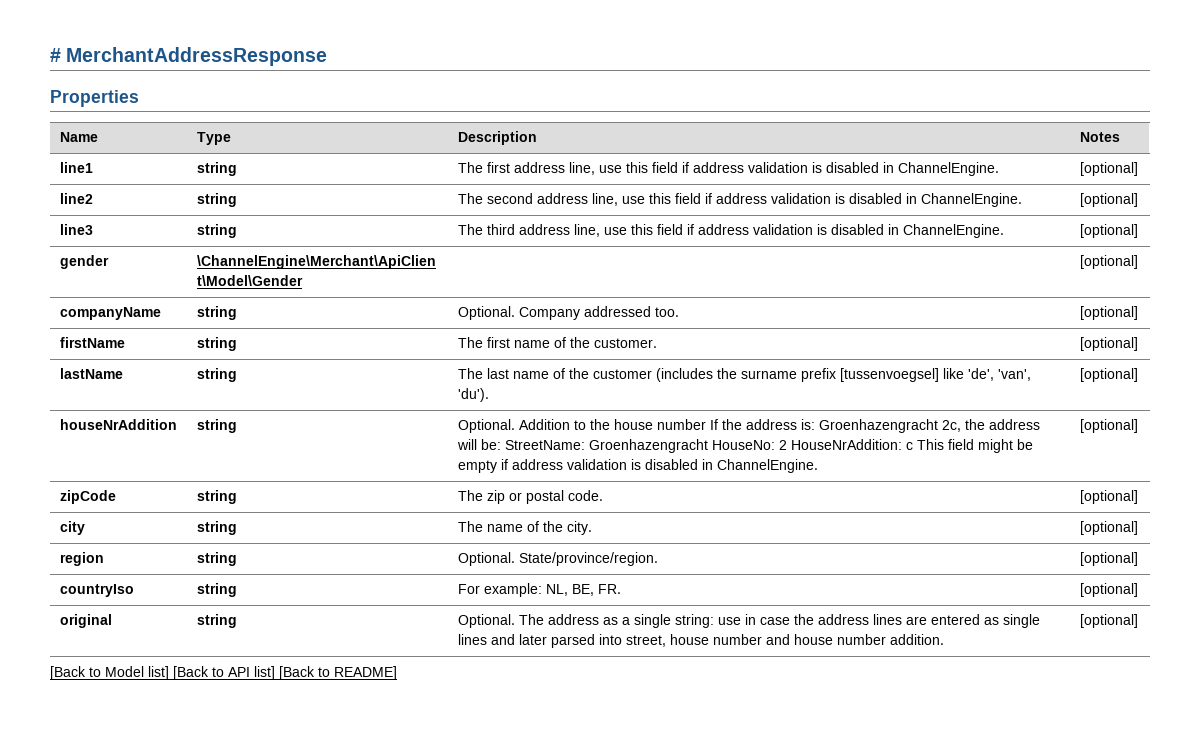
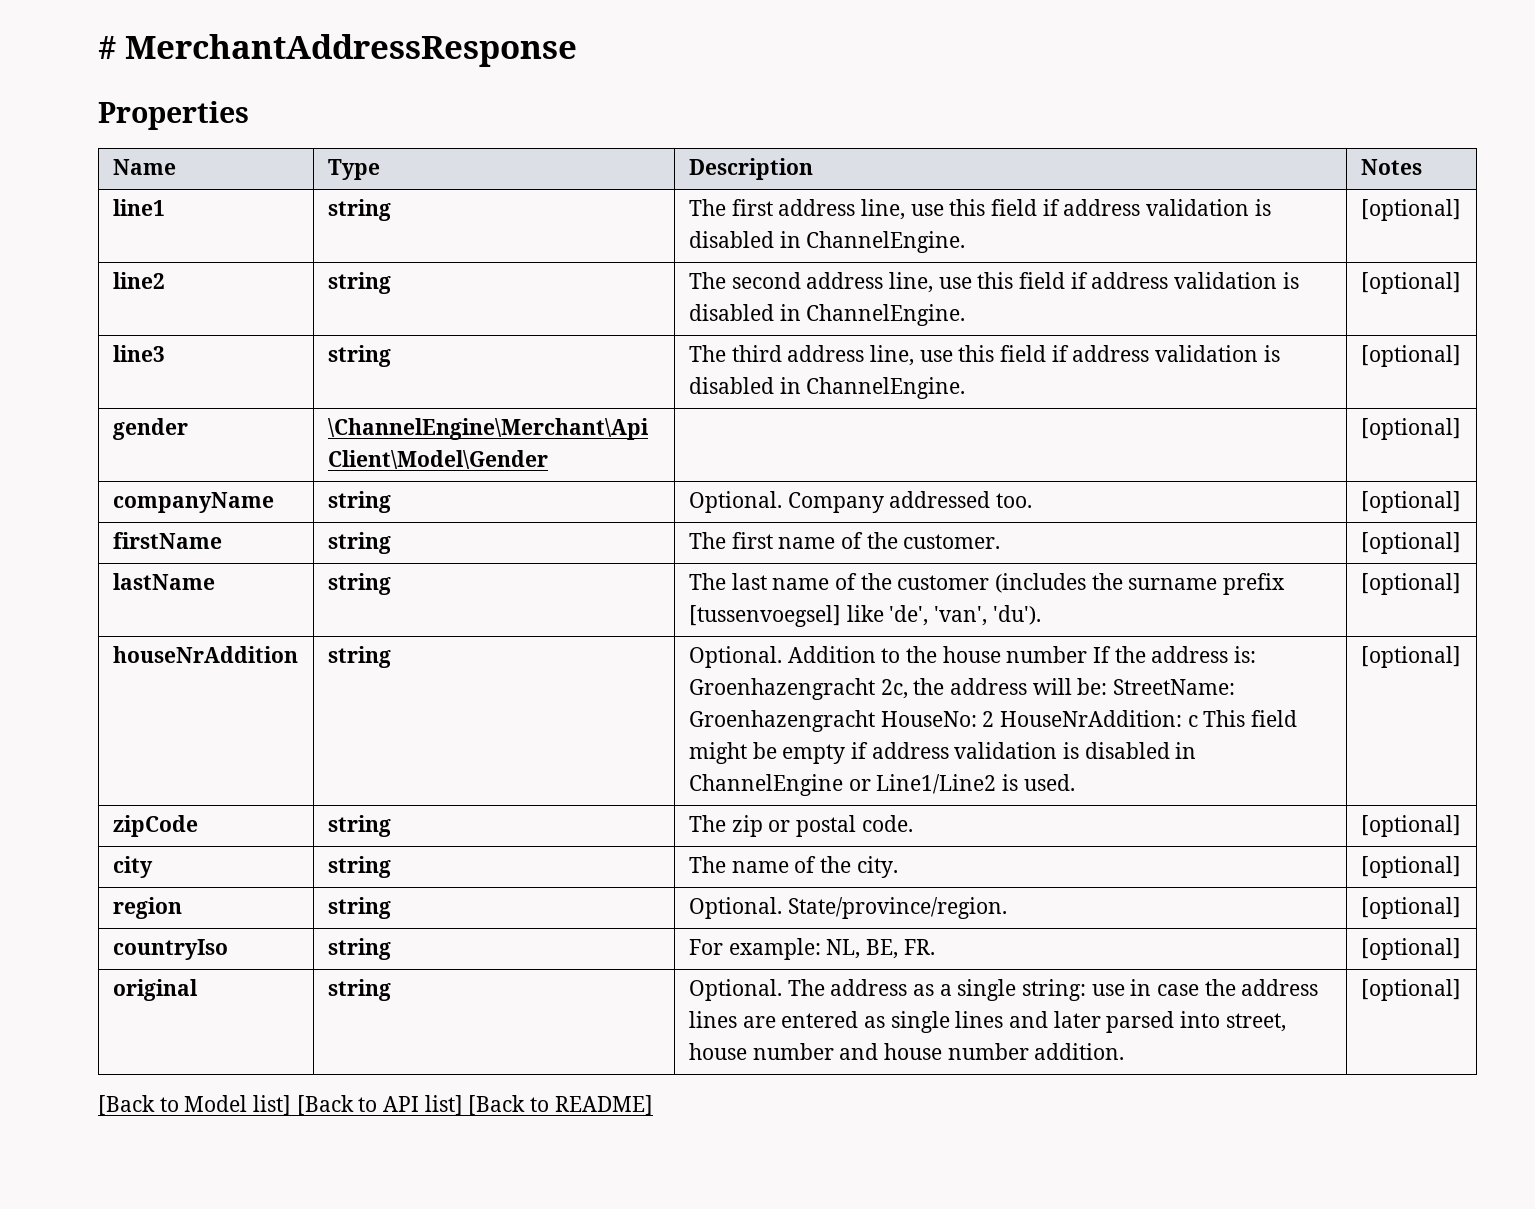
- Addition to the house number If the address is: Groenhazengracht 2c, the address will be: StreetName: Groenhazengracht HouseNo: 2 HouseNrAddition: c This field might be empty if address validation is disabled in ChannelEngine.
+ Addition to the house number If the address is: Groenhazengracht 2c, the address will be: StreetName: Groenhazengracht HouseNo: 2 HouseNrAddition: c This field might be empty if address validation is disabled in ChannelEngine or Line1/Line2 is used.

